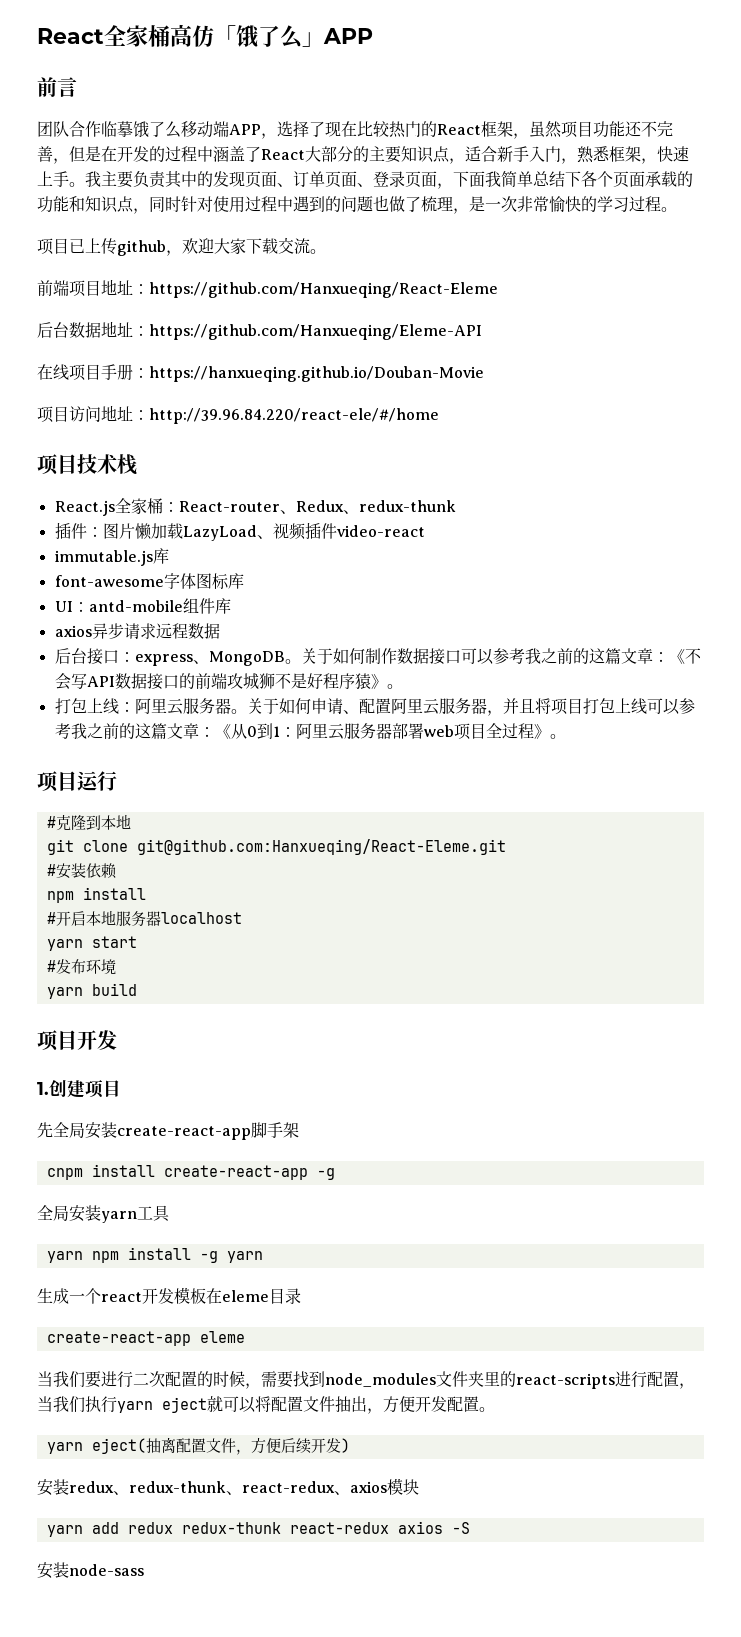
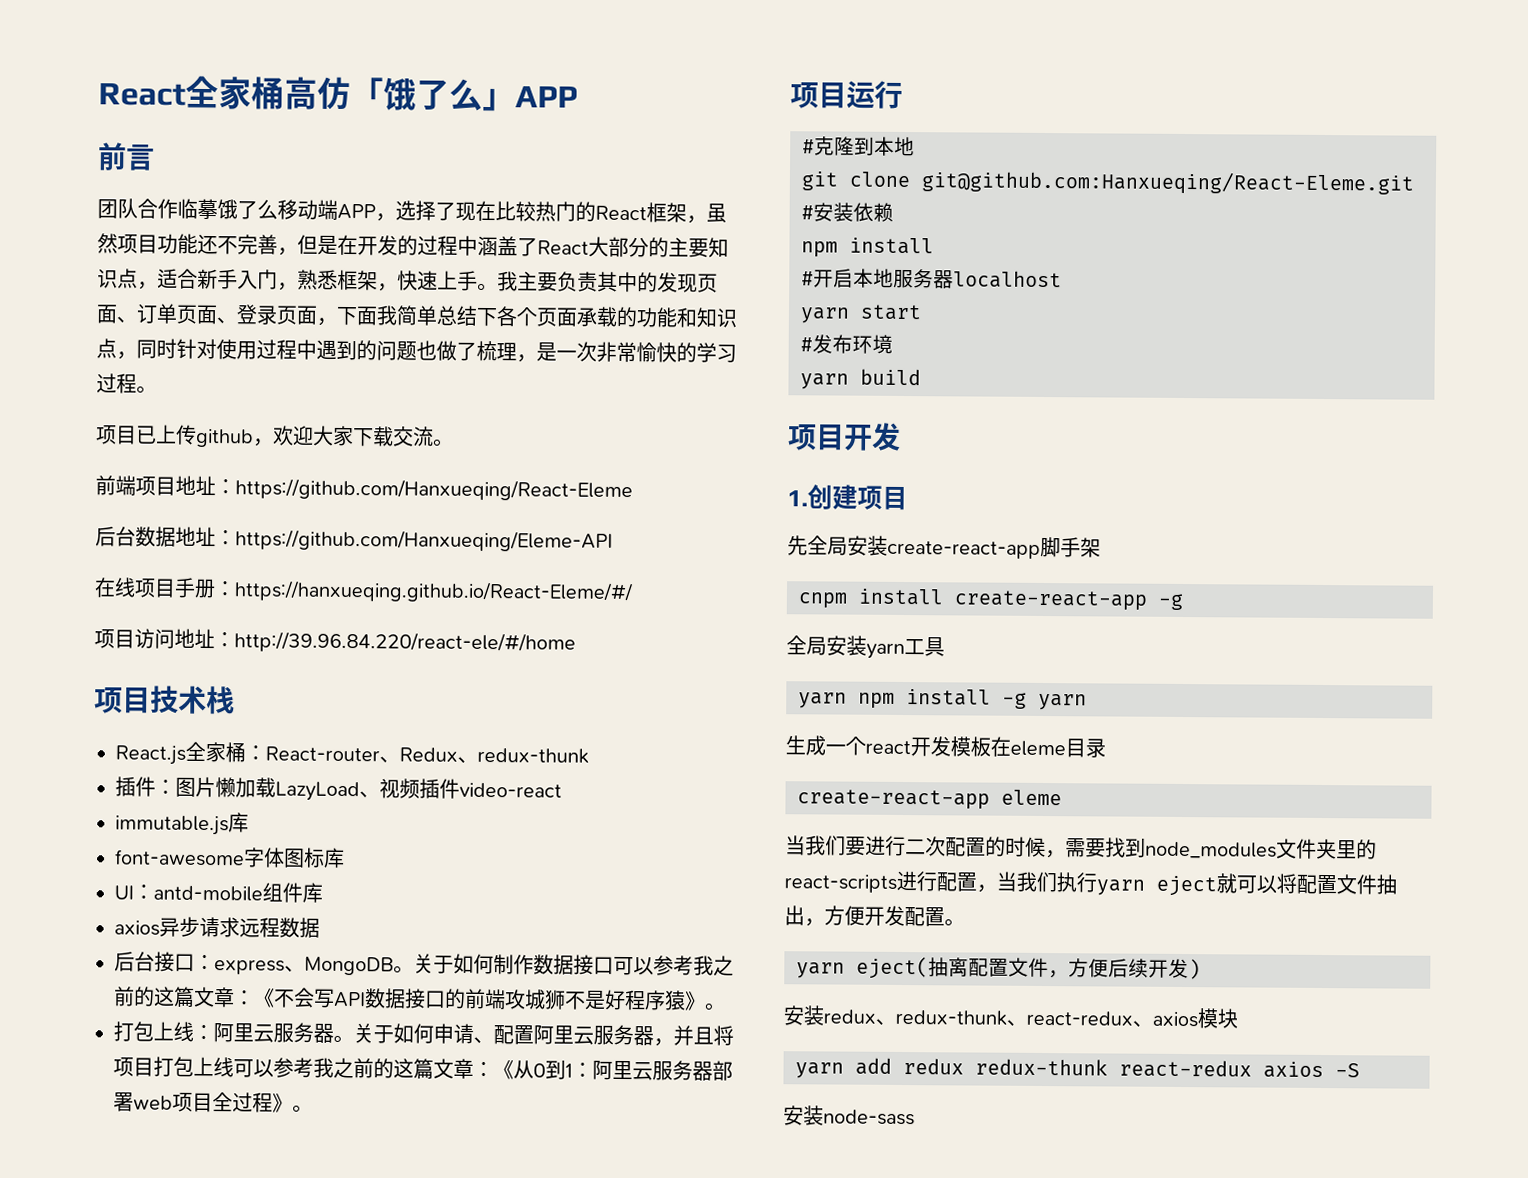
- 在线项目手册：https://hanxueqing.github.io/Douban-Movie
+ 在线项目手册：https://hanxueqing.github.io/React-Eleme/#/

